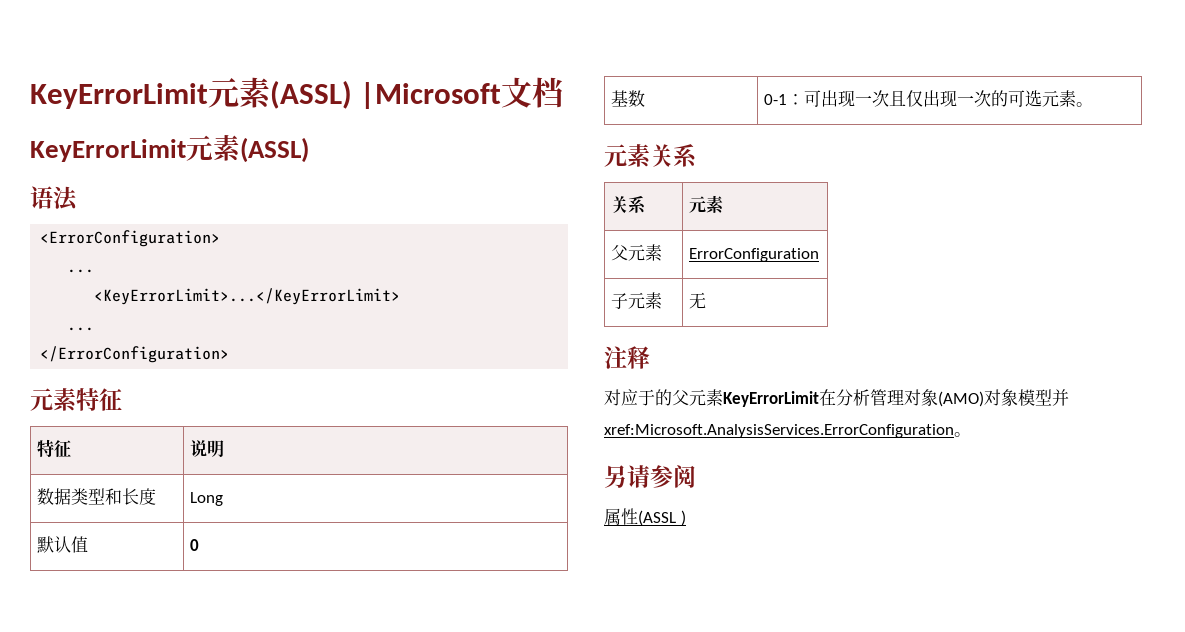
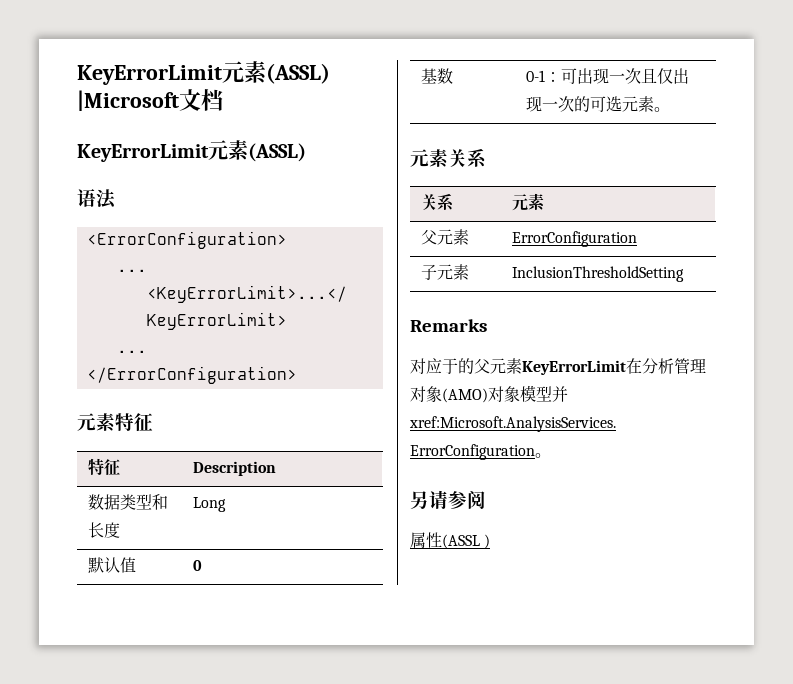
- 特征 | 说明
+ 特征 | Description
- 子元素 | 无
- 注释
+ 子元素 | InclusionThresholdSetting
+ Remarks

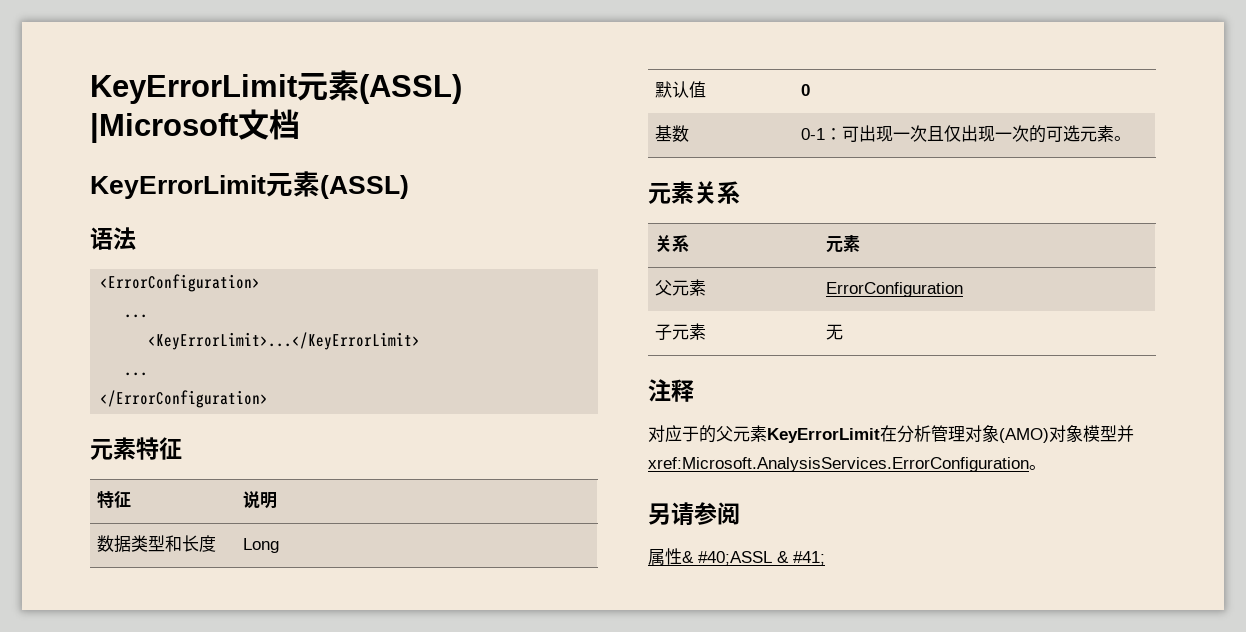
- 特征 | Description
+ 特征 | 说明
- 子元素 | InclusionThresholdSetting
- Remarks
+ 子元素 | 无
+ 注释
- 属性(ASSL )
+ 属性& #40;ASSL & #41;

